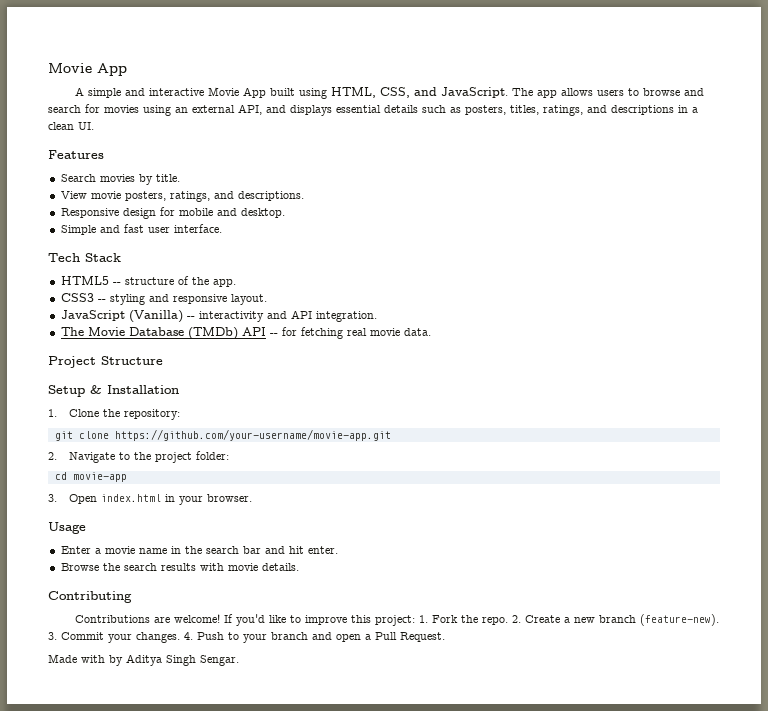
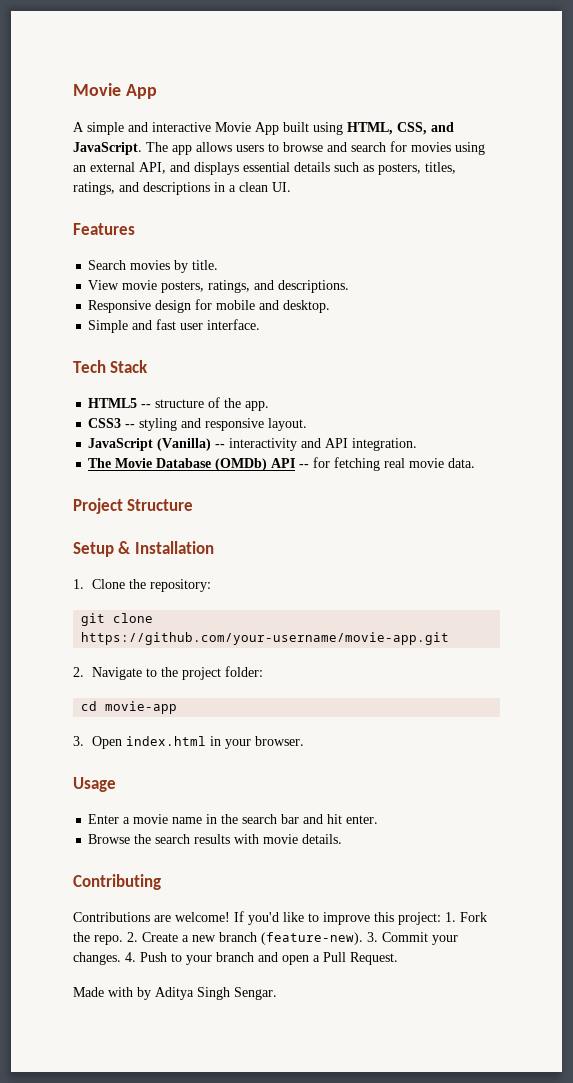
- The Movie Database (TMDb) API -- for fetching real movie data.
+ The Movie Database (OMDb) API -- for fetching real movie data.

